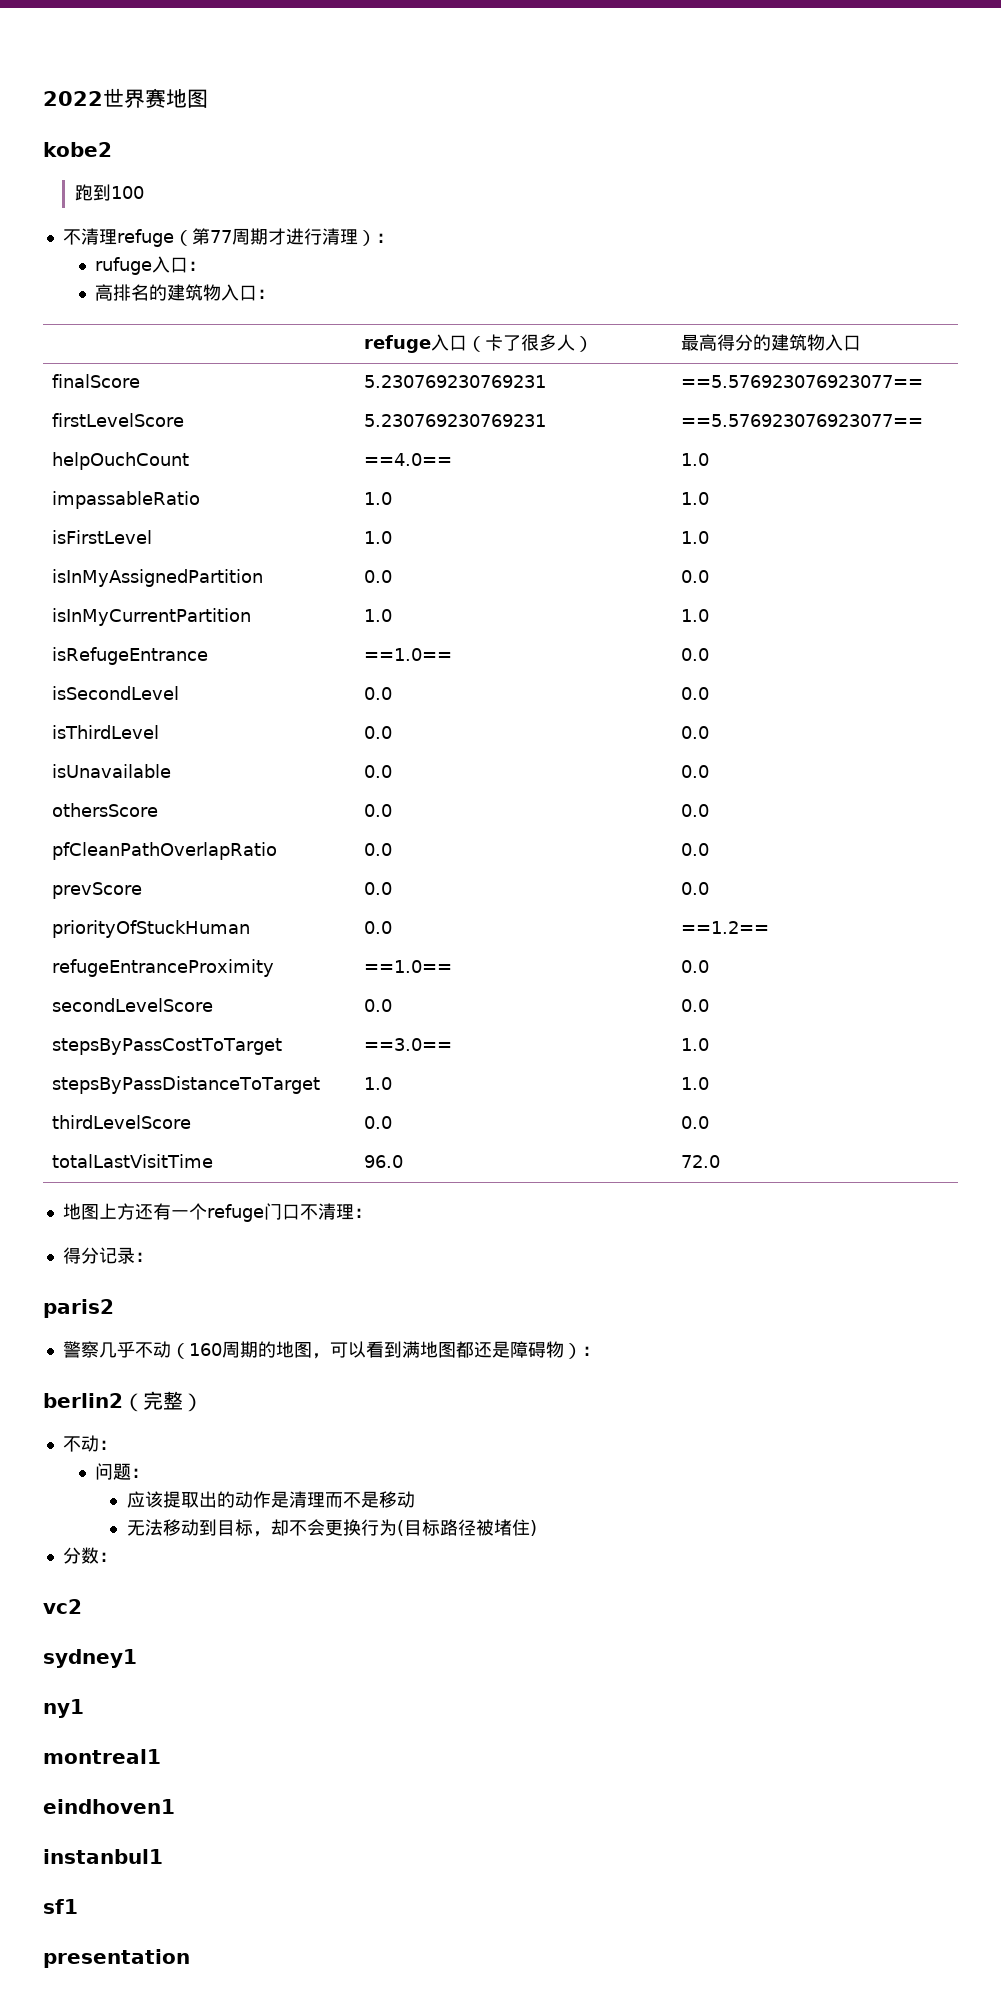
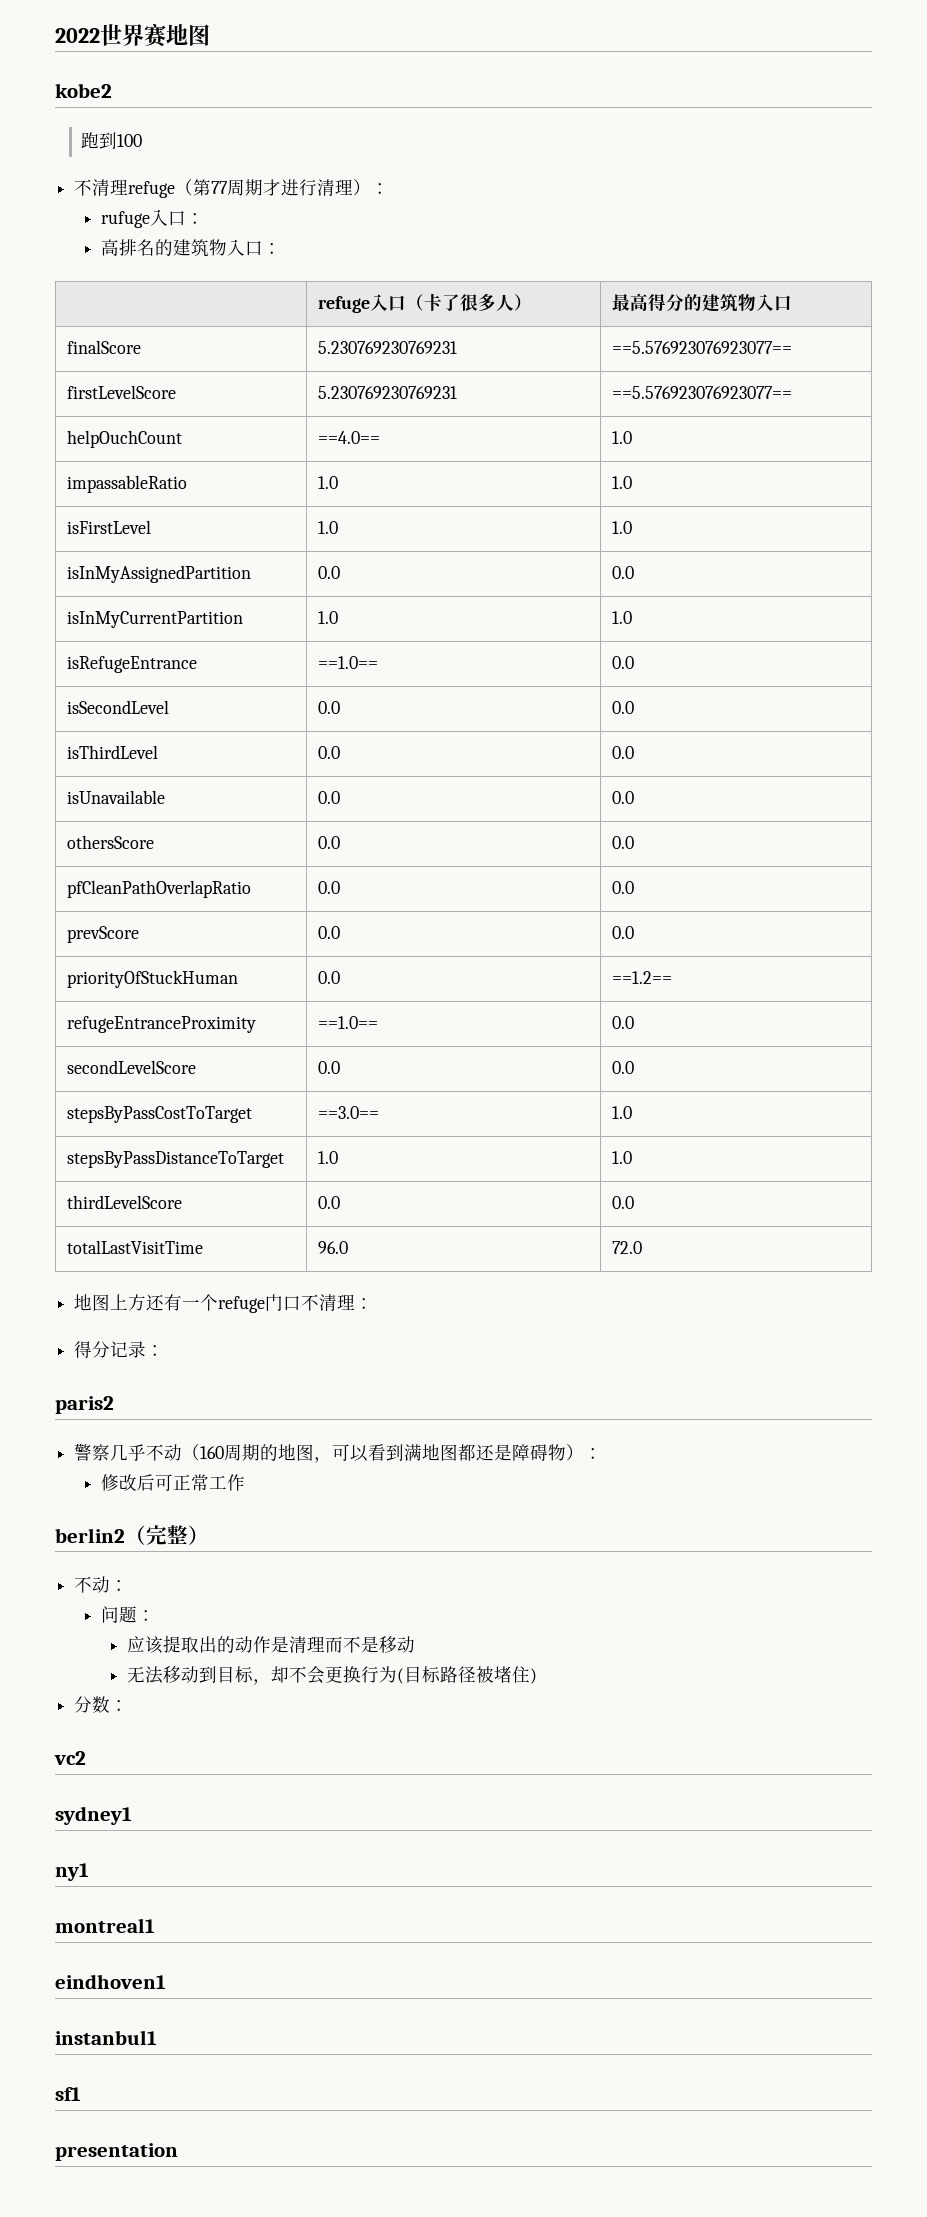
+ 修改后可正常工作

